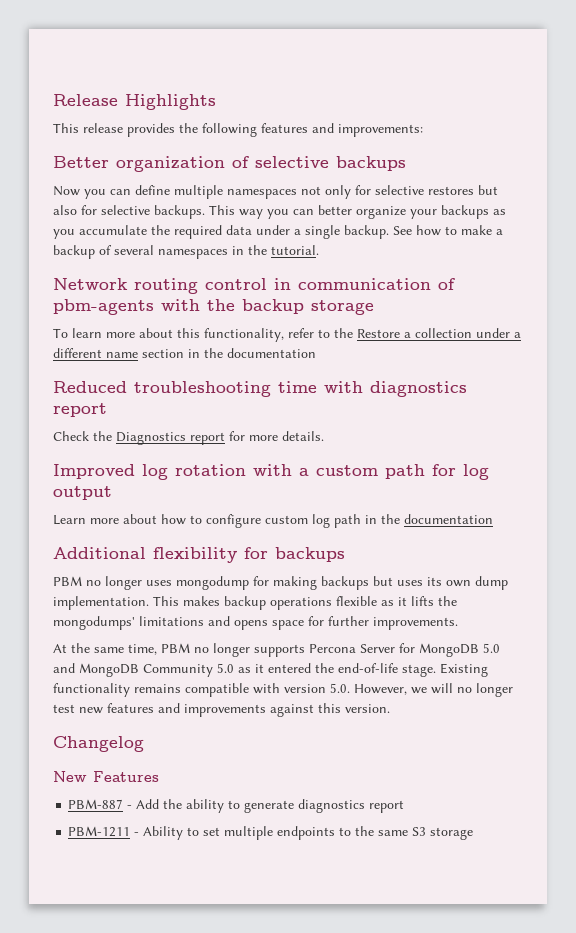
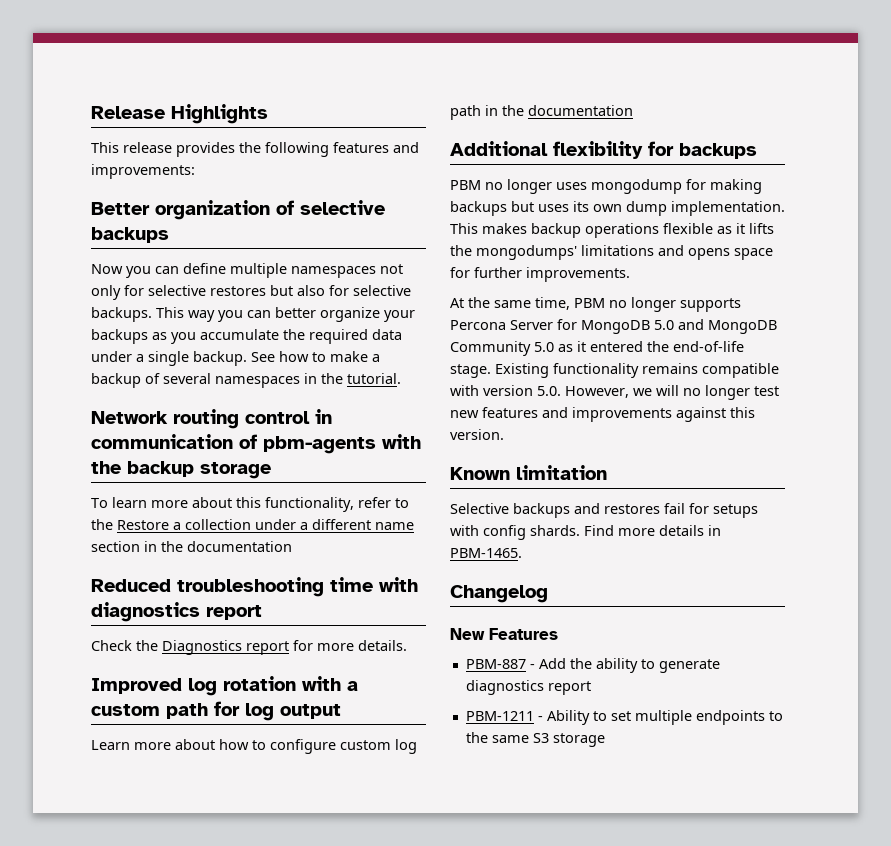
+ Known limitation
+ Selective backups and restores fail for setups with config shards. Find more details in PBM-1465.

